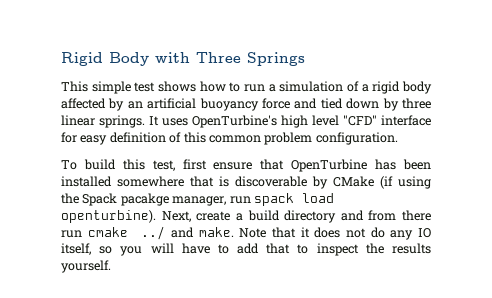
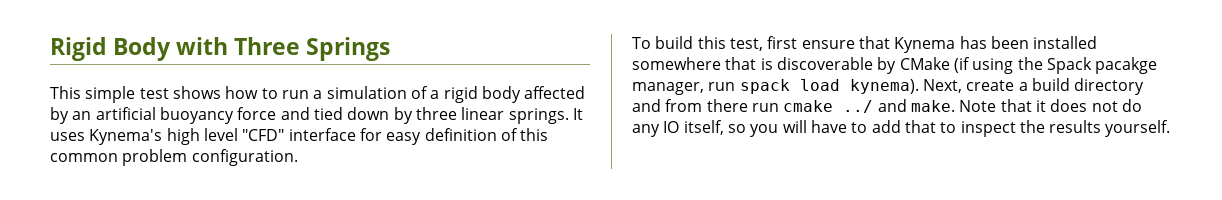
- It uses OpenTurbine's high level "CFD" interface for easy definition of this common problem configuration.
+ It uses Kynema's high level "CFD" interface for easy definition of this common problem configuration.
- To build this test, first ensure that OpenTurbine has been installed somewhere that is discoverable by CMake (if using the Spack pacakge manager, run spack load openturbine).
+ To build this test, first ensure that Kynema has been installed somewhere that is discoverable by CMake (if using the Spack pacakge manager, run spack load kynema).

